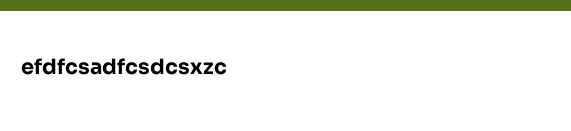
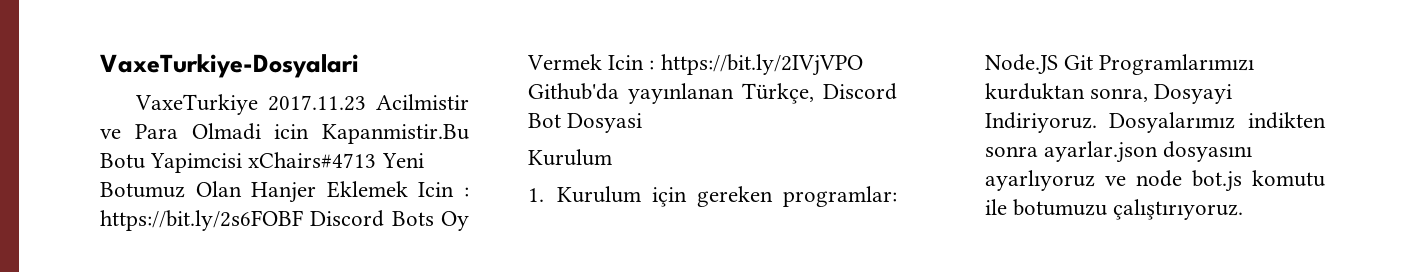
- efdfcsadfcsdcsxzc
+ VaxeTurkiye-Dosyalari
+ VaxeTurkiye 2017.11.23 Acilmistir ve Para Olmadi icin Kapanmistir.Bu Botu Yapimcisi xChairs#4713 Yeni Botumuz Olan Hanjer Eklemek Icin : https://bit.ly/2s6FOBF Discord Bots Oy Vermek Icin : https://bit.ly/2IVjVPO Github'da yayınlanan Türkçe, Discord Bot Dosyasi
+ Kurulum
+ 1. Kurulum için gereken programlar: Node.JS Git Programlarımızı kurduktan sonra, Dosyayi Indiriyoruz. Dosyalarımız indikten sonra ayarlar.json dosyasını ayarlıyoruz ve node bot.js komutu ile botumuzu çalıştırıyoruz.

